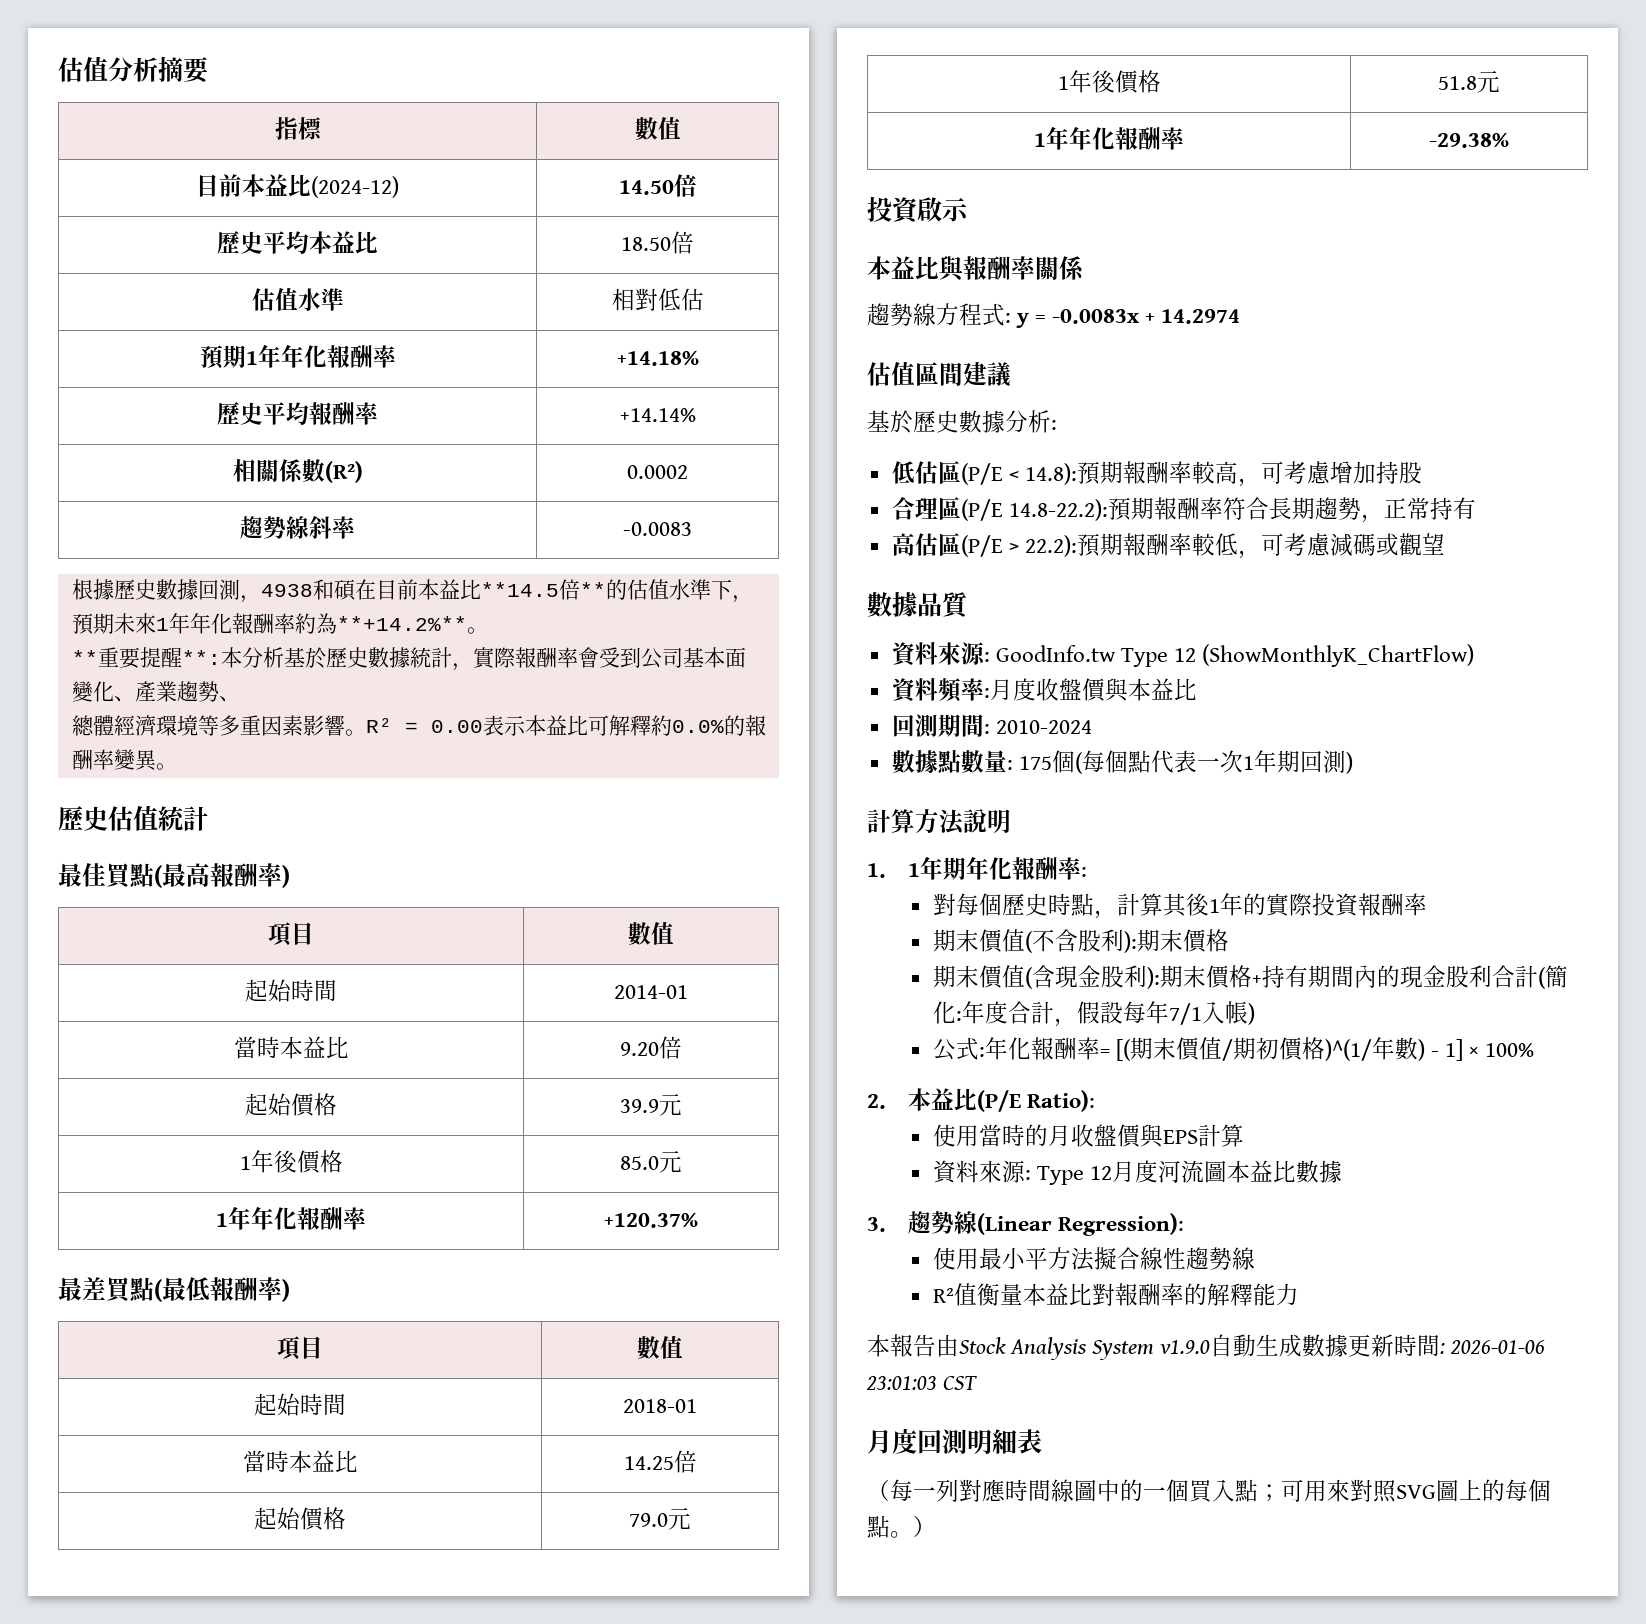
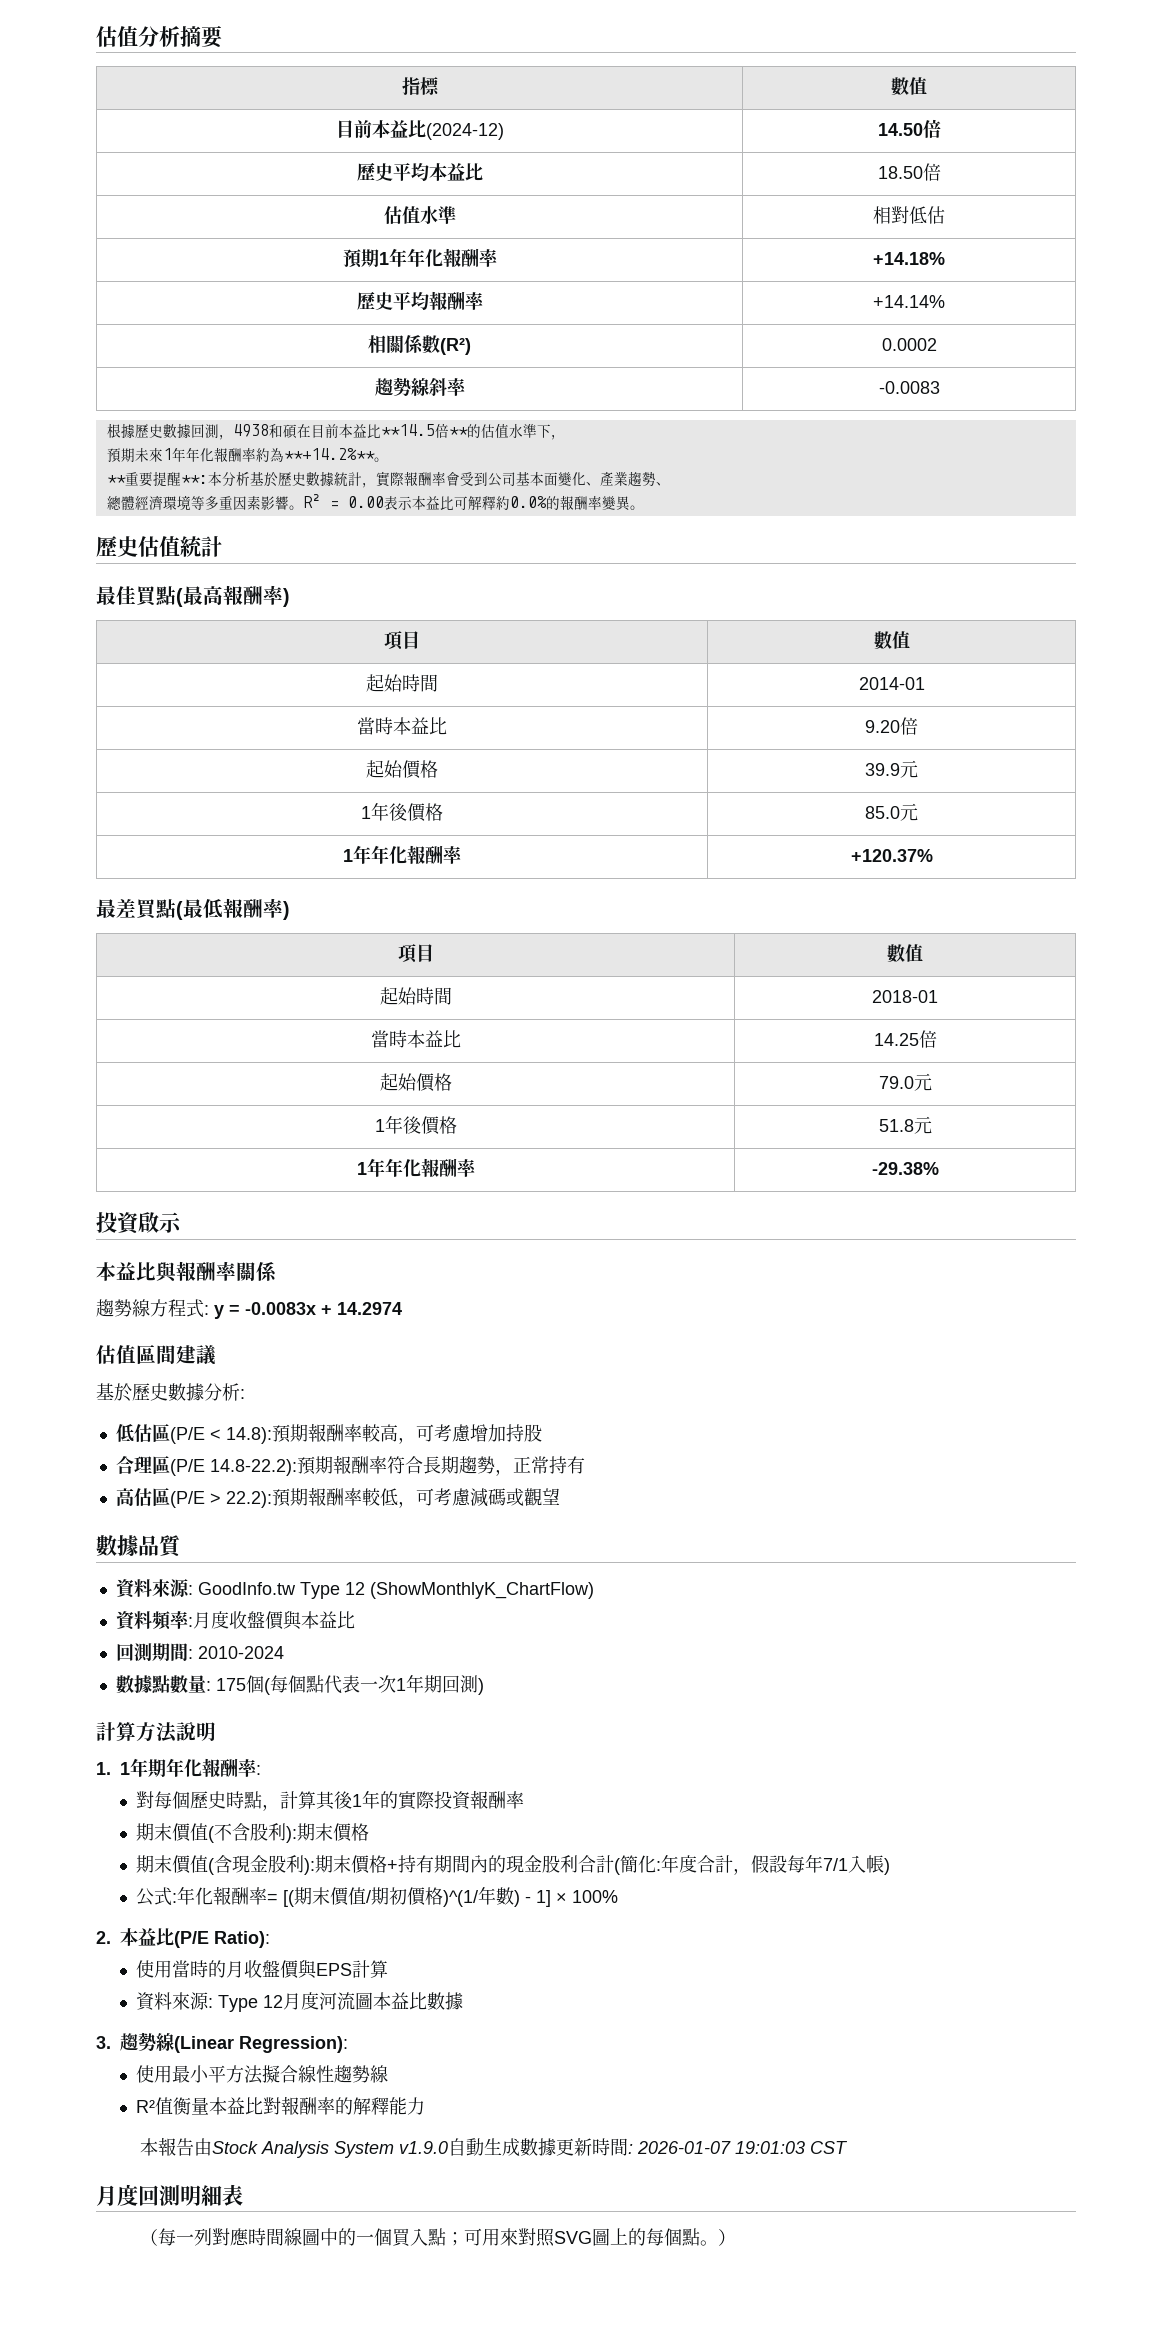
- 本報告由Stock Analysis System v1.9.0自動生成數據更新時間: 2026-01-06 23:01:03 CST
+ 本報告由Stock Analysis System v1.9.0自動生成數據更新時間: 2026-01-07 19:01:03 CST

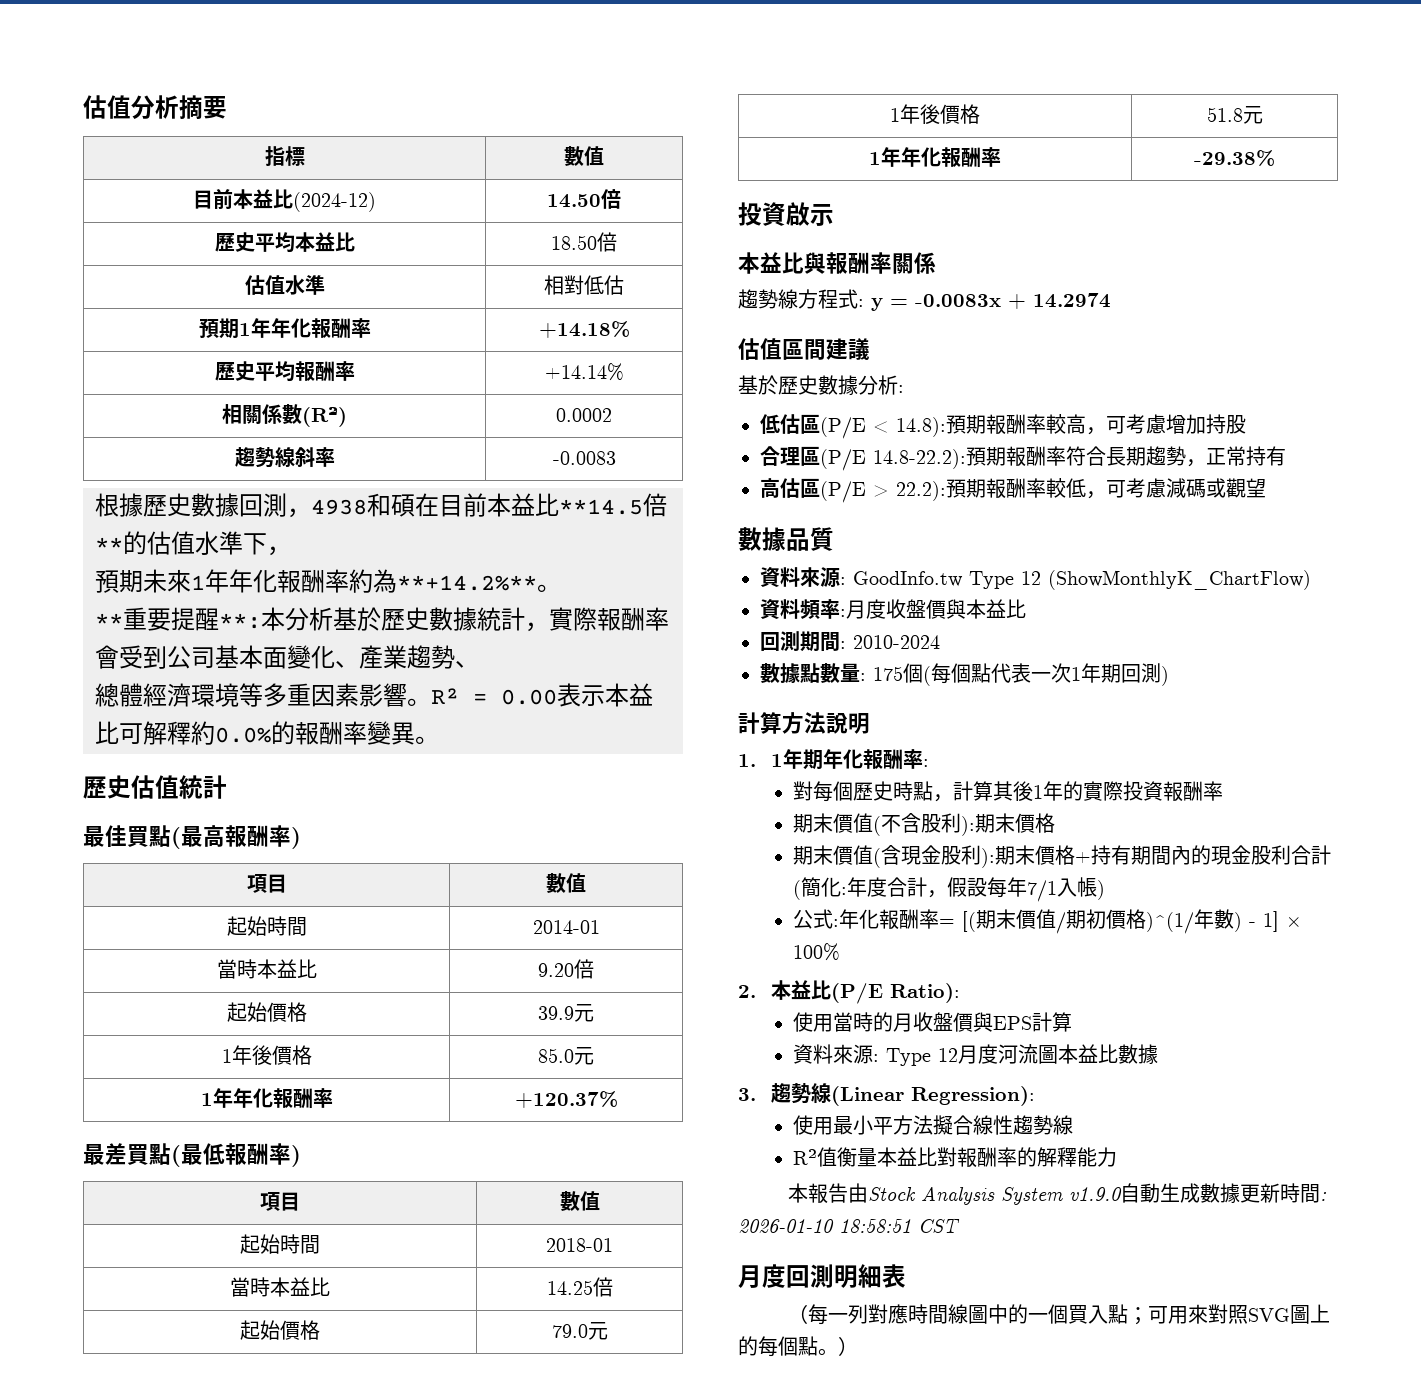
- 本報告由Stock Analysis System v1.9.0自動生成數據更新時間: 2026-01-07 19:01:03 CST
+ 本報告由Stock Analysis System v1.9.0自動生成數據更新時間: 2026-01-10 18:58:51 CST

